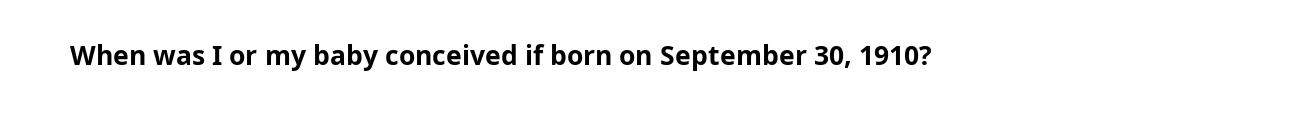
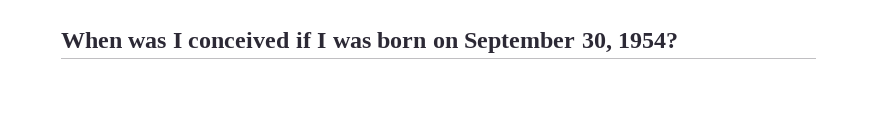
- When was I or my baby conceived if born on September 30, 1910?
+ When was I conceived if I was born on September 30, 1954?

